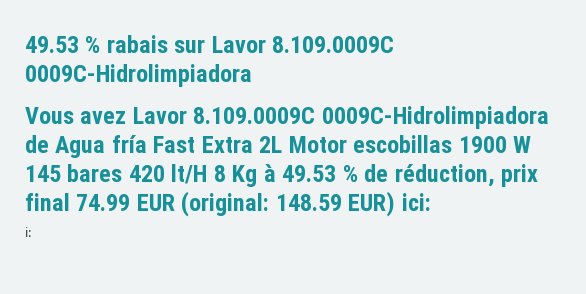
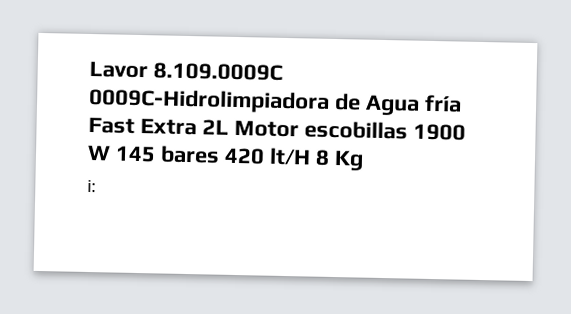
- 49.53 % rabais sur Lavor 8.109.0009C 0009C-Hidrolimpiadora
- Vous avez Lavor 8.109.0009C 0009C-Hidrolimpiadora de Agua fría Fast Extra 2L Motor escobillas 1900 W 145 bares 420 lt/H 8 Kg à 49.53 % de réduction, prix final 74.99 EUR (original: 148.59 EUR) ici:
+ Lavor 8.109.0009C 0009C-Hidrolimpiadora de Agua fría Fast Extra 2L Motor escobillas 1900 W 145 bares 420 lt/H 8 Kg

